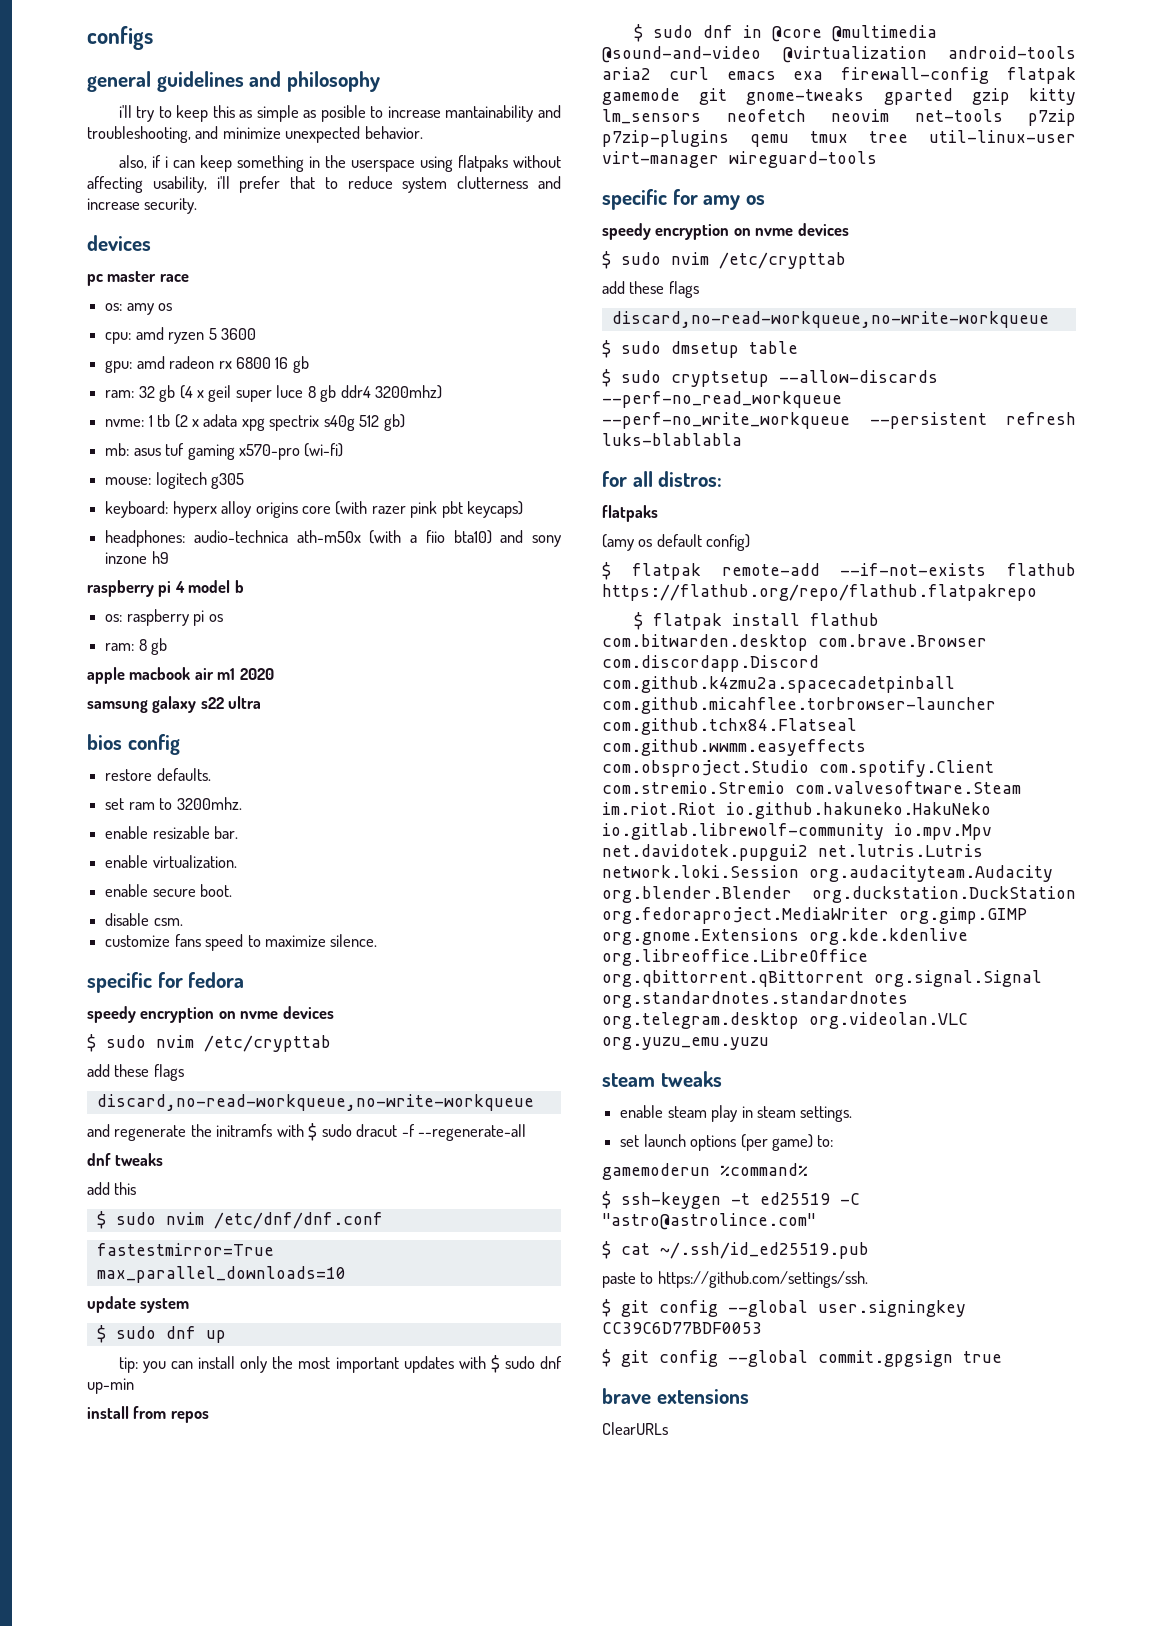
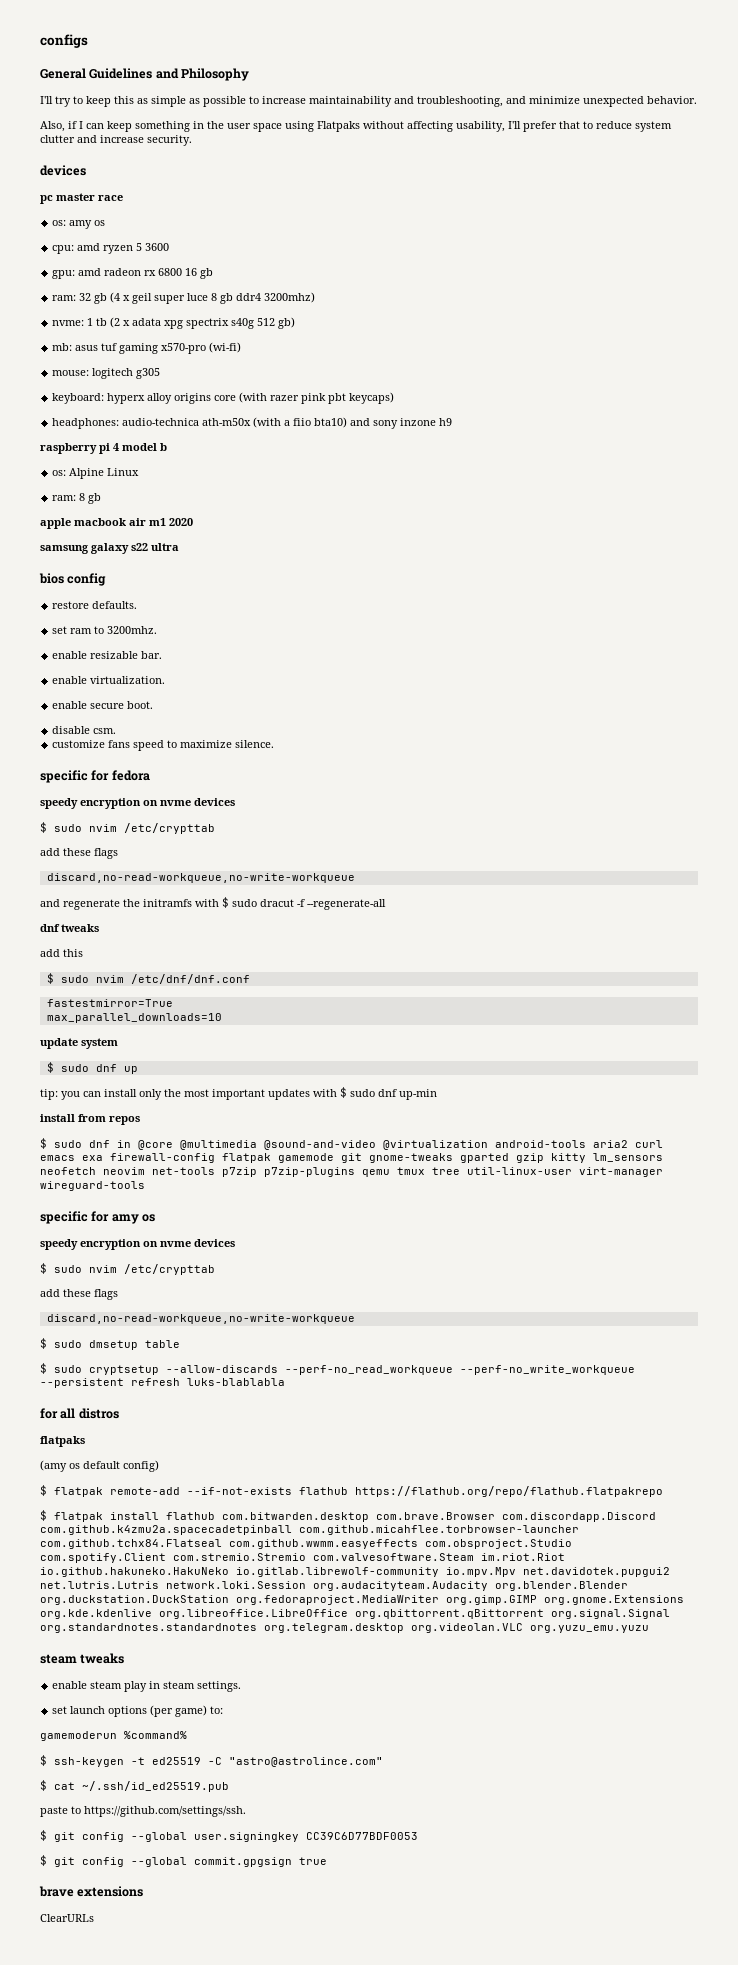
- general guidelines and philosophy
- i'll try to keep this as simple as posible to increase mantainability and troubleshooting, and minimize unexpected behavior.
+ General Guidelines and Philosophy
+ I'll try to keep this as simple as possible to increase maintainability and troubleshooting, and minimize unexpected behavior.
- also, if i can keep something in the userspace using flatpaks without affecting usability, i'll prefer that to reduce system clutterness and increase security.
+ Also, if I can keep something in the user space using Flatpaks without affecting usability, I'll prefer that to reduce system clutter and increase security.
- os: raspberry pi os
+ os: Alpine Linux
- for all distros:
+ for all distros

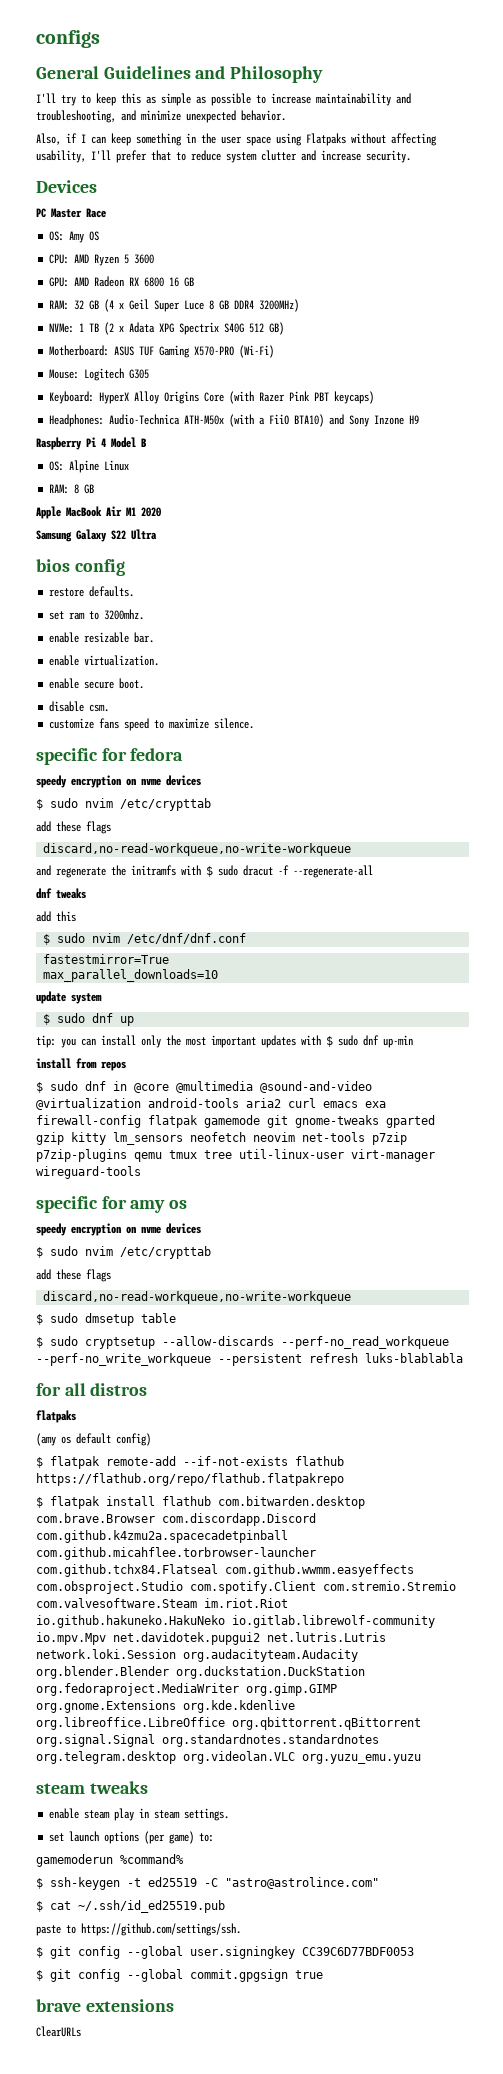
  Also, if I can keep something in the user space using Flatpaks without affecting usability, I'll prefer that to reduce system clutter and increase security.
- devices
- pc master race
- os: amy os
- cpu: amd ryzen 5 3600
- gpu: amd radeon rx 6800 16 gb
- ram: 32 gb (4 x geil super luce 8 gb ddr4 3200mhz)
- nvme: 1 tb (2 x adata xpg spectrix s40g 512 gb)
- mb: asus tuf gaming x570-pro (wi-fi)
- mouse: logitech g305
- keyboard: hyperx alloy origins core (with razer pink pbt keycaps)
- headphones: audio-technica ath-m50x (with a fiio bta10) and sony inzone h9
- raspberry pi 4 model b
- os: Alpine Linux
- ram: 8 gb
- apple macbook air m1 2020
- samsung galaxy s22 ultra
+ Devices
+ PC Master Race
+ OS: Amy OS
+ CPU: AMD Ryzen 5 3600
+ GPU: AMD Radeon RX 6800 16 GB
+ RAM: 32 GB (4 x Geil Super Luce 8 GB DDR4 3200MHz)
+ NVMe: 1 TB (2 x Adata XPG Spectrix S40G 512 GB)
+ Motherboard: ASUS TUF Gaming X570-PRO (Wi-Fi)
+ Mouse: Logitech G305
+ Keyboard: HyperX Alloy Origins Core (with Razer Pink PBT keycaps)
+ Headphones: Audio-Technica ATH-M50x (with a FiiO BTA10) and Sony Inzone H9
+ Raspberry Pi 4 Model B
+ OS: Alpine Linux
+ RAM: 8 GB
+ Apple MacBook Air M1 2020
+ Samsung Galaxy S22 Ultra

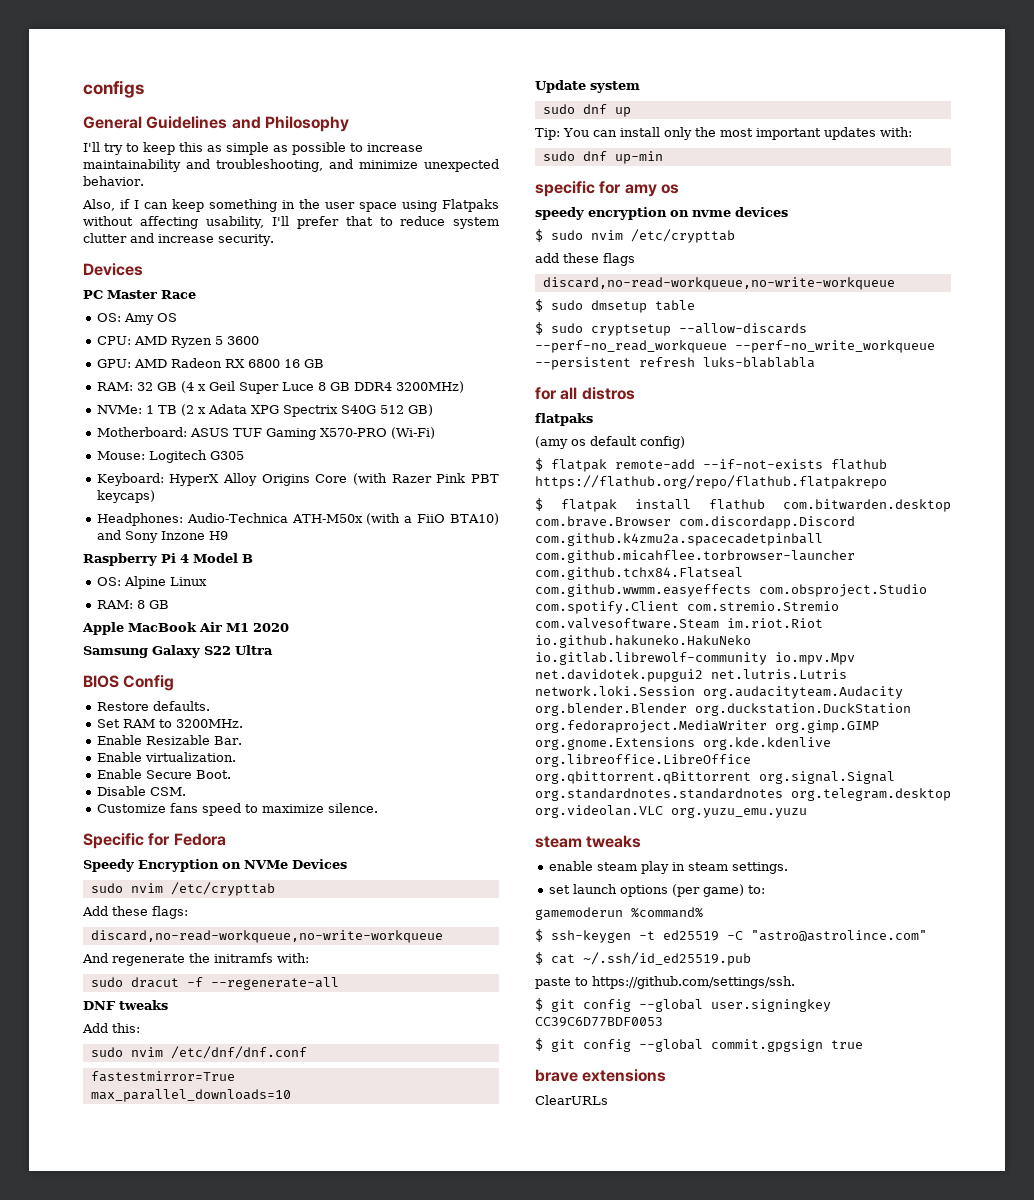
- bios config
- restore defaults.
- set ram to 3200mhz.
- enable resizable bar.
- enable virtualization.
- enable secure boot.
- disable csm.
- customize fans speed to maximize silence.
+ BIOS Config
+ Restore defaults.
+ Set RAM to 3200MHz.
+ Enable Resizable Bar.
+ Enable virtualization.
+ Enable Secure Boot.
+ Disable CSM.
+ Customize fans speed to maximize silence.
- specific for fedora
- speedy encryption on nvme devices
- $ sudo nvim /etc/crypttab
- add these flags
+ Specific for Fedora
+ Speedy Encryption on NVMe Devices
+ sudo nvim /etc/crypttab
+ Add these flags:
  discard,no-read-workqueue,no-write-workqueue
- and regenerate the initramfs with $ sudo dracut -f --regenerate-all
+ And regenerate the initramfs with:
+ sudo dracut -f --regenerate-all
- dnf tweaks
- add this
- $ sudo nvim /etc/dnf/dnf.conf
+ DNF tweaks
+ Add this:
+ sudo nvim /etc/dnf/dnf.conf
- update system
+ Update system
- $ sudo dnf up
+ sudo dnf up
- tip: you can install only the most important updates with $ sudo dnf up-min
+ Tip: You can install only the most important updates with:
+ sudo dnf up-min
- install from repos
- $ sudo dnf in @core @multimedia @sound-and-video @virtualization android-tools aria2 curl emacs exa firewall-config flatpak gamemode git gnome-tweaks gparted gzip kitty lm_sensors neofetch neovim net-tools p7zip p7zip-plugins qemu tmux tree util-linux-user virt-manager wireguard-tools

